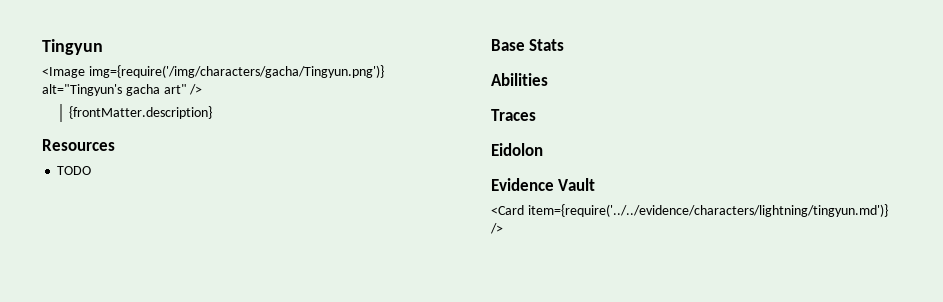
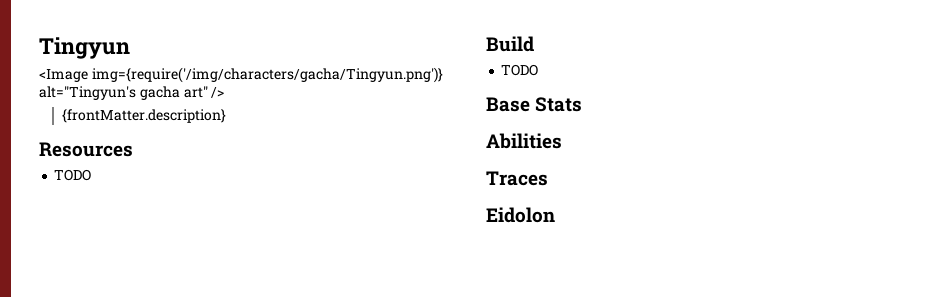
+ Build
+ TODO
- Evidence Vault
- <Card item={require('../../evidence/characters/lightning/tingyun.md')} />

